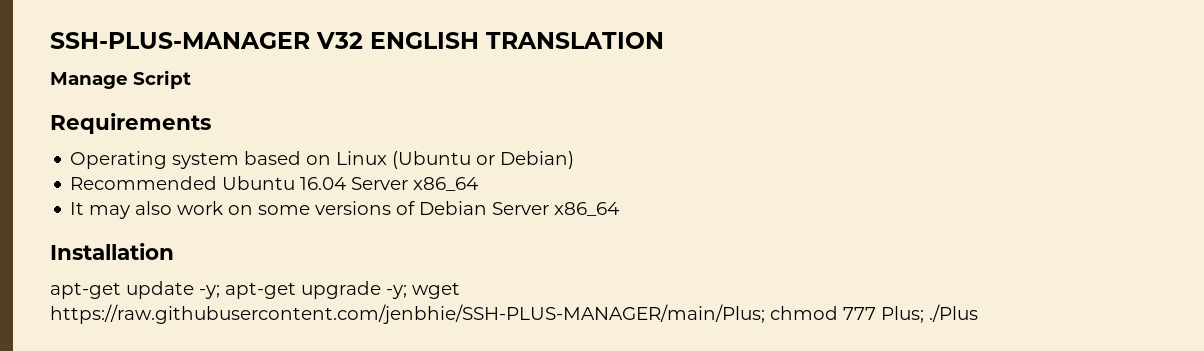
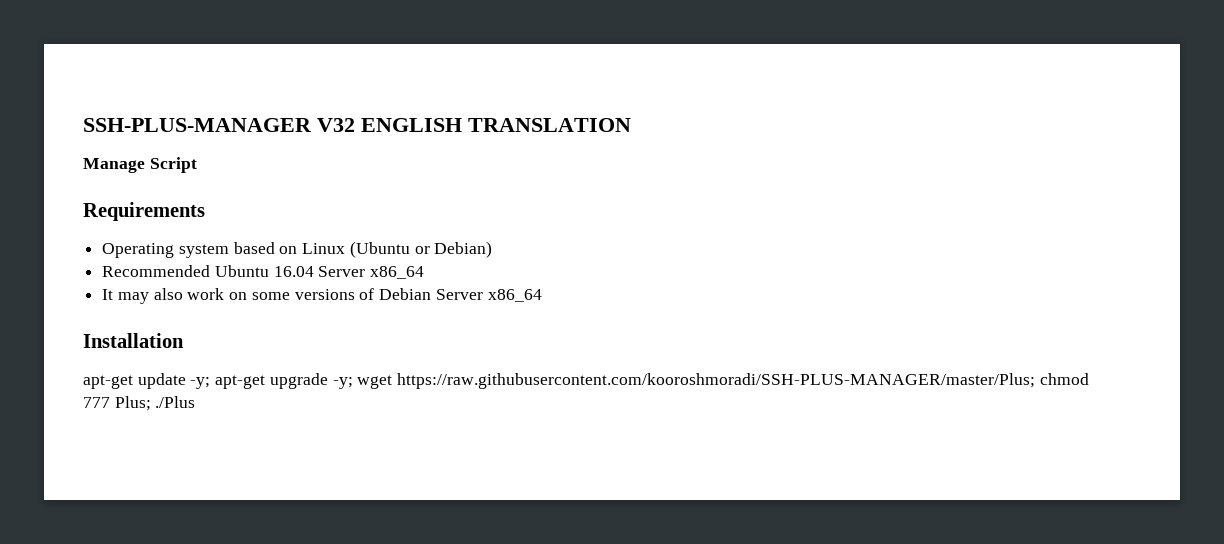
- apt-get update -y; apt-get upgrade -y; wget https://raw.githubusercontent.com/jenbhie/SSH-PLUS-MANAGER/main/Plus; chmod 777 Plus; ./Plus
+ apt-get update -y; apt-get upgrade -y; wget https://raw.githubusercontent.com/kooroshmoradi/SSH-PLUS-MANAGER/master/Plus; chmod 777 Plus; ./Plus

